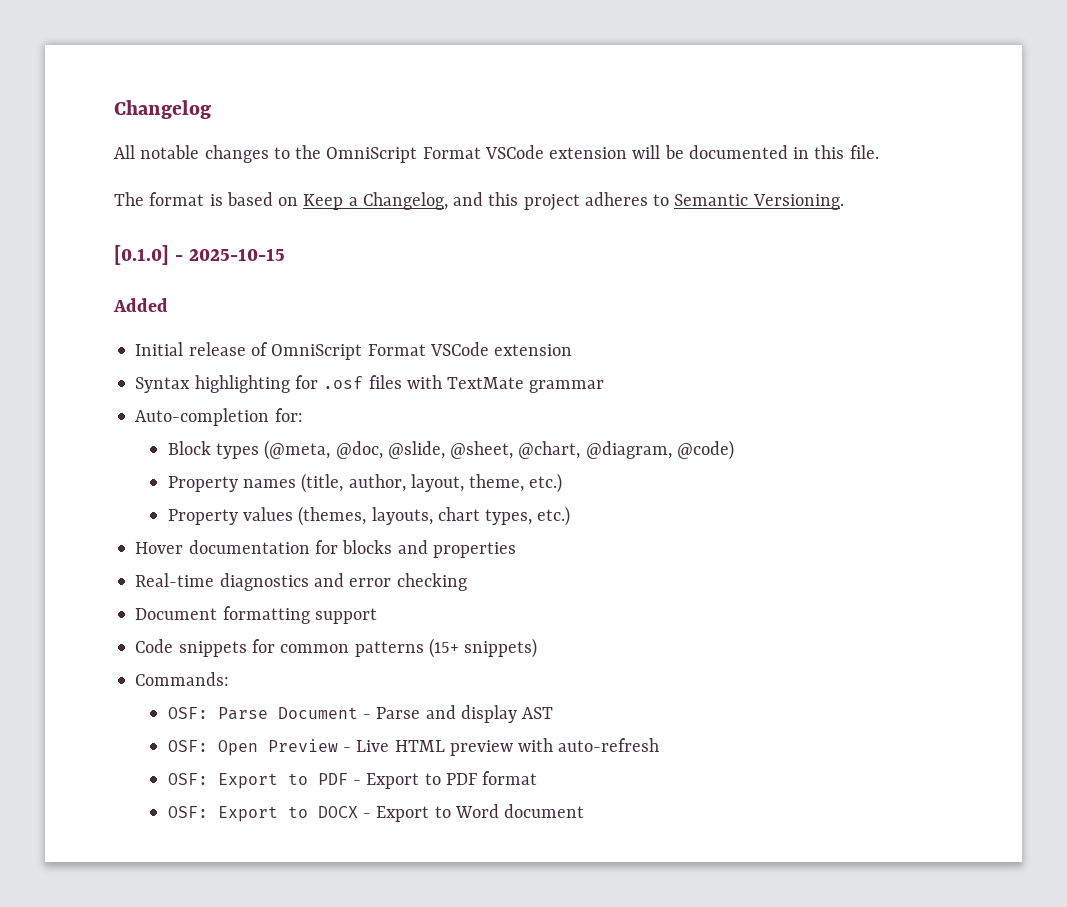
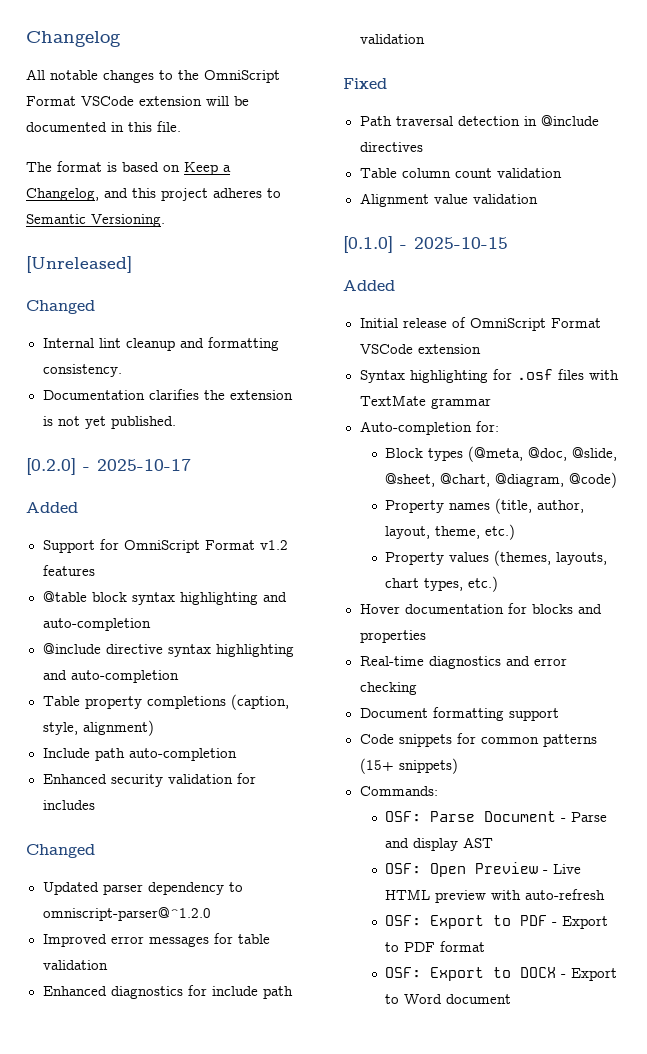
+ [Unreleased]
+ Changed
+ Internal lint cleanup and formatting consistency.
+ Documentation clarifies the extension is not yet published.
+ [0.2.0] - 2025-10-17
+ Added
+ Support for OmniScript Format v1.2 features
+ @table block syntax highlighting and auto-completion
+ @include directive syntax highlighting and auto-completion
+ Table property completions (caption, style, alignment)
+ Include path auto-completion
+ Enhanced security validation for includes
+ Changed
+ Updated parser dependency to omniscript-parser@^1.2.0
+ Improved error messages for table validation
+ Enhanced diagnostics for include path validation
+ Fixed
+ Path traversal detection in @include directives
+ Table column count validation
+ Alignment value validation

